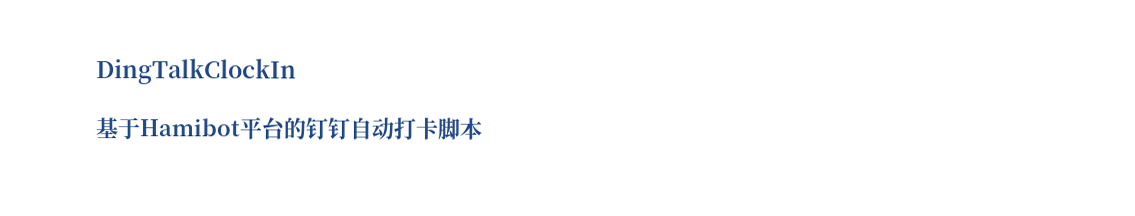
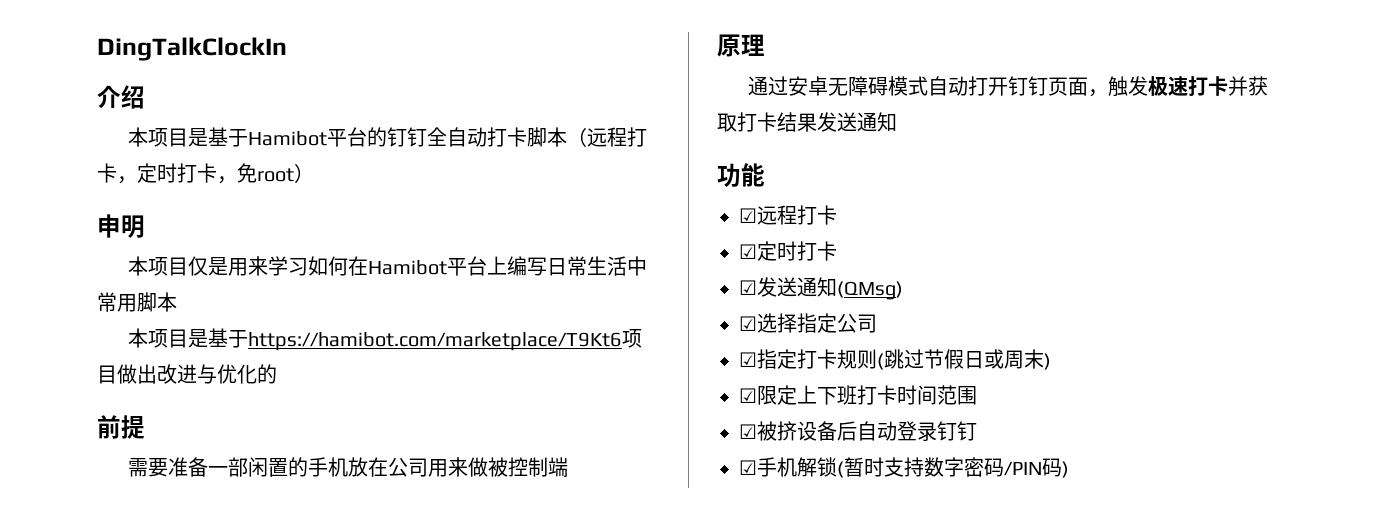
- 基于Hamibot平台的钉钉自动打卡脚本
+ 介绍
+ 本项目是基于Hamibot平台的钉钉全自动打卡脚本（远程打卡，定时打卡，免root）
+ 申明
+ 本项目仅是用来学习如何在Hamibot平台上编写日常生活中常用脚本
+ 本项目是基于https://hamibot.com/marketplace/T9Kt6项目做出改进与优化的
+ 前提
+ 需要准备一部闲置的手机放在公司用来做被控制端
+ 原理
+ 通过安卓无障碍模式自动打开钉钉页面，触发极速打卡并获取打卡结果发送通知
+ 功能
+ ☑远程打卡
+ ☑定时打卡
+ ☑发送通知(QMsg)
+ ☑选择指定公司
+ ☑指定打卡规则(跳过节假日或周末)
+ ☑限定上下班打卡时间范围
+ ☑被挤设备后自动登录钉钉
+ ☑手机解锁(暂时支持数字密码/PIN码)

